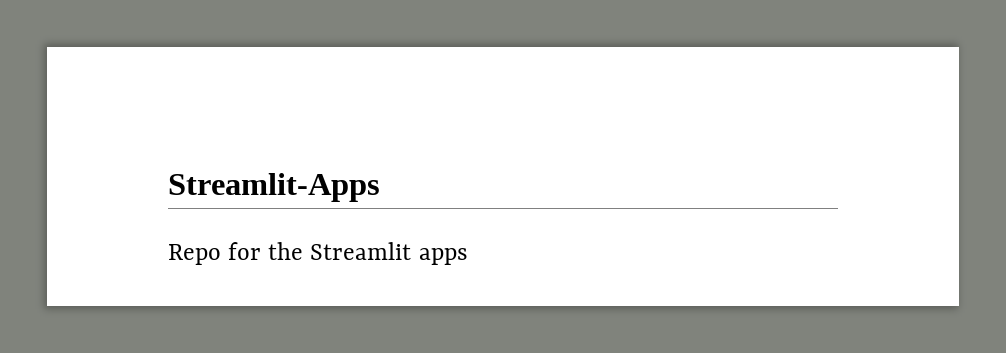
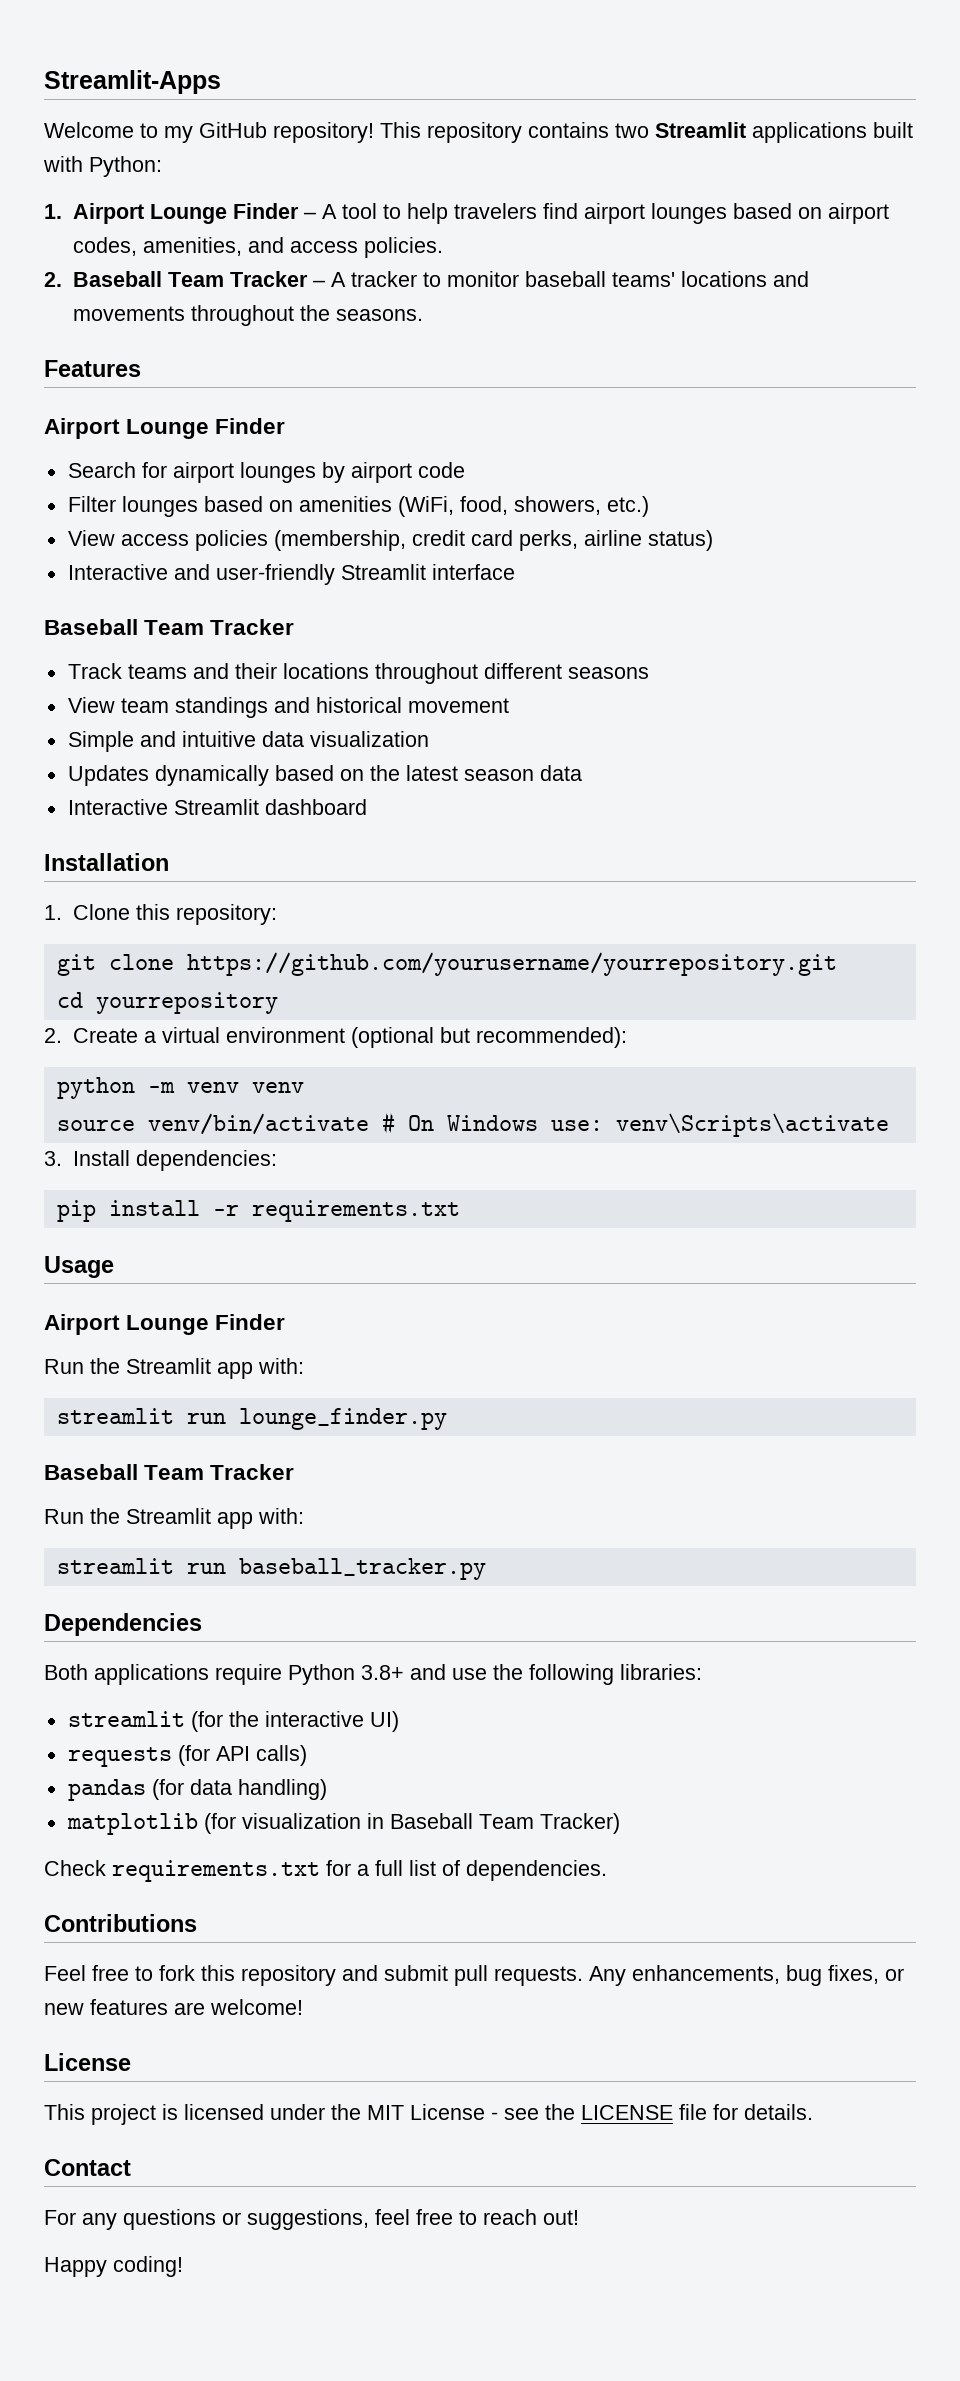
- Repo for the Streamlit apps
+ Welcome to my GitHub repository! This repository contains two Streamlit applications built with Python:
+ 1. Airport Lounge Finder – A tool to help travelers find airport lounges based on airport codes, amenities, and access policies.
+ 2. Baseball Team Tracker – A tracker to monitor baseball teams' locations and movements throughout the seasons.
+ Features
+ Airport Lounge Finder
+ Search for airport lounges by airport code
+ Filter lounges based on amenities (WiFi, food, showers, etc.)
+ View access policies (membership, credit card perks, airline status)
+ Interactive and user-friendly Streamlit interface
+ Baseball Team Tracker
+ Track teams and their locations throughout different seasons
+ View team standings and historical movement
+ Simple and intuitive data visualization
+ Updates dynamically based on the latest season data
+ Interactive Streamlit dashboard
+ Installation
+ 1. Clone this repository:
+ git clone https://github.com/yourusername/yourrepository.git
+ cd yourrepository
+ 2. Create a virtual environment (optional but recommended):
+ python -m venv venv
+ source venv/bin/activate # On Windows use: venv\Scripts\activate
+ 3. Install dependencies:
+ pip install -r requirements.txt
+ Usage
+ Airport Lounge Finder
+ Run the Streamlit app with:
+ streamlit run lounge_finder.py
+ Baseball Team Tracker
+ Run the Streamlit app with:
+ streamlit run baseball_tracker.py
+ Dependencies
+ Both applications require Python 3.8+ and use the following libraries:
+ streamlit (for the interactive UI)
+ requests (for API calls)
+ pandas (for data handling)
+ matplotlib (for visualization in Baseball Team Tracker)
+ Check requirements.txt for a full list of dependencies.
+ Contributions
+ Feel free to fork this repository and submit pull requests. Any enhancements, bug fixes, or new features are welcome!
+ License
+ This project is licensed under the MIT License - see the LICENSE file for details.
+ Contact
+ For any questions or suggestions, feel free to reach out!
+ Happy coding!

